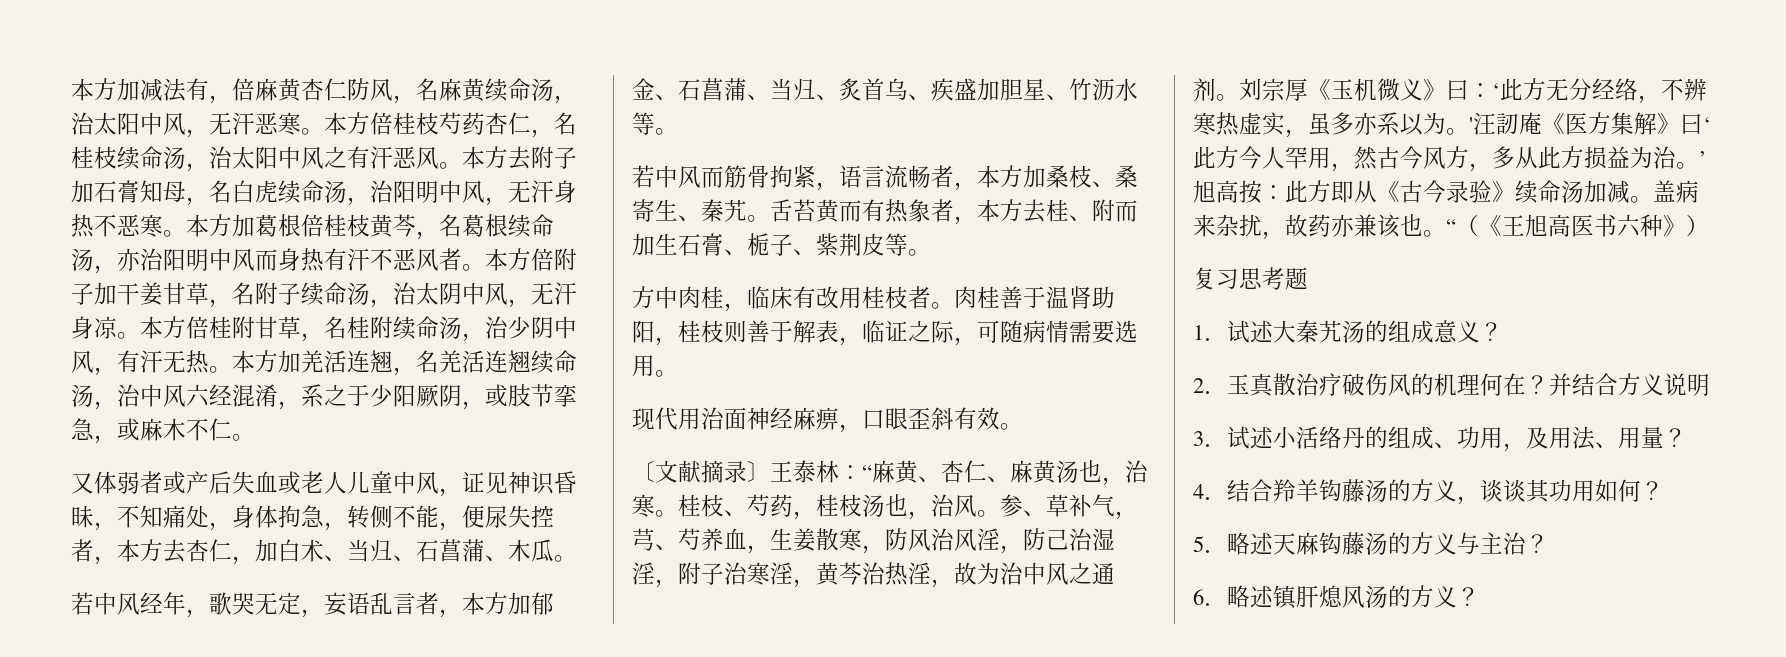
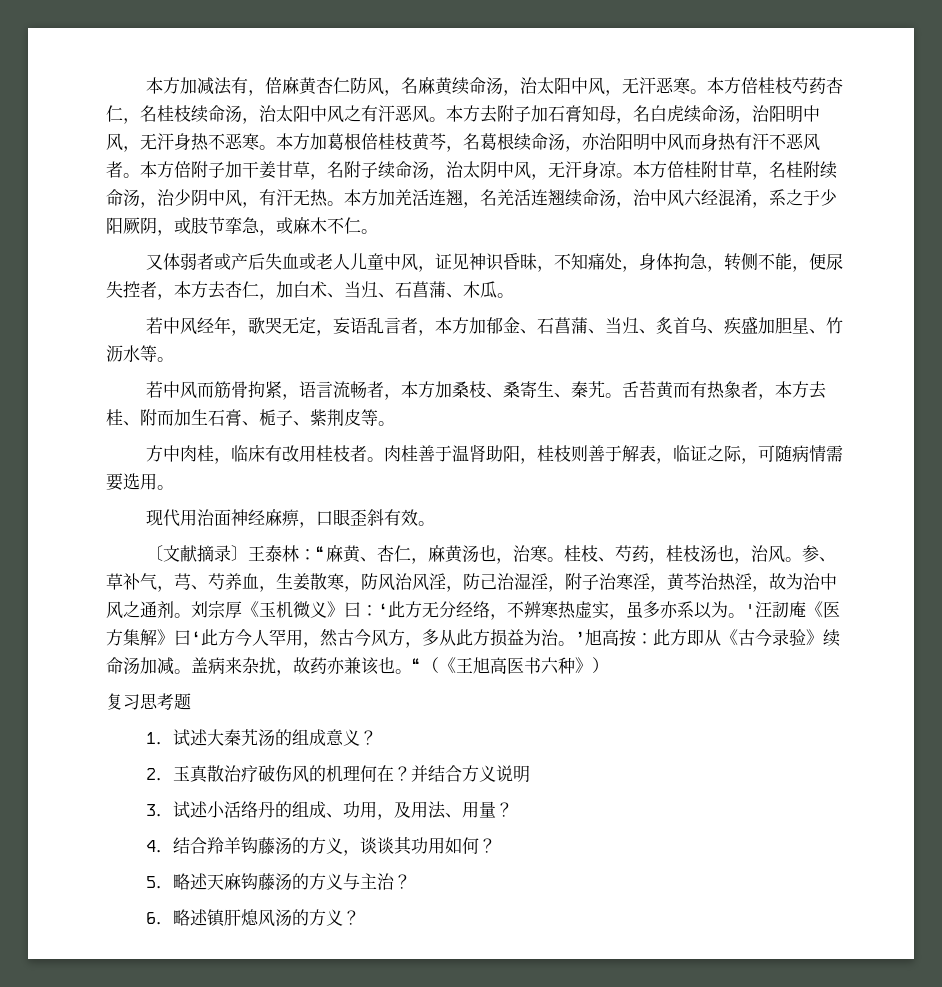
- 〔文献摘录〕王泰林：“麻黄、杏仁、麻黄汤也，治寒。
+ 〔文献摘录〕王泰林：“麻黄、杏仁，麻黄汤也，治寒。

